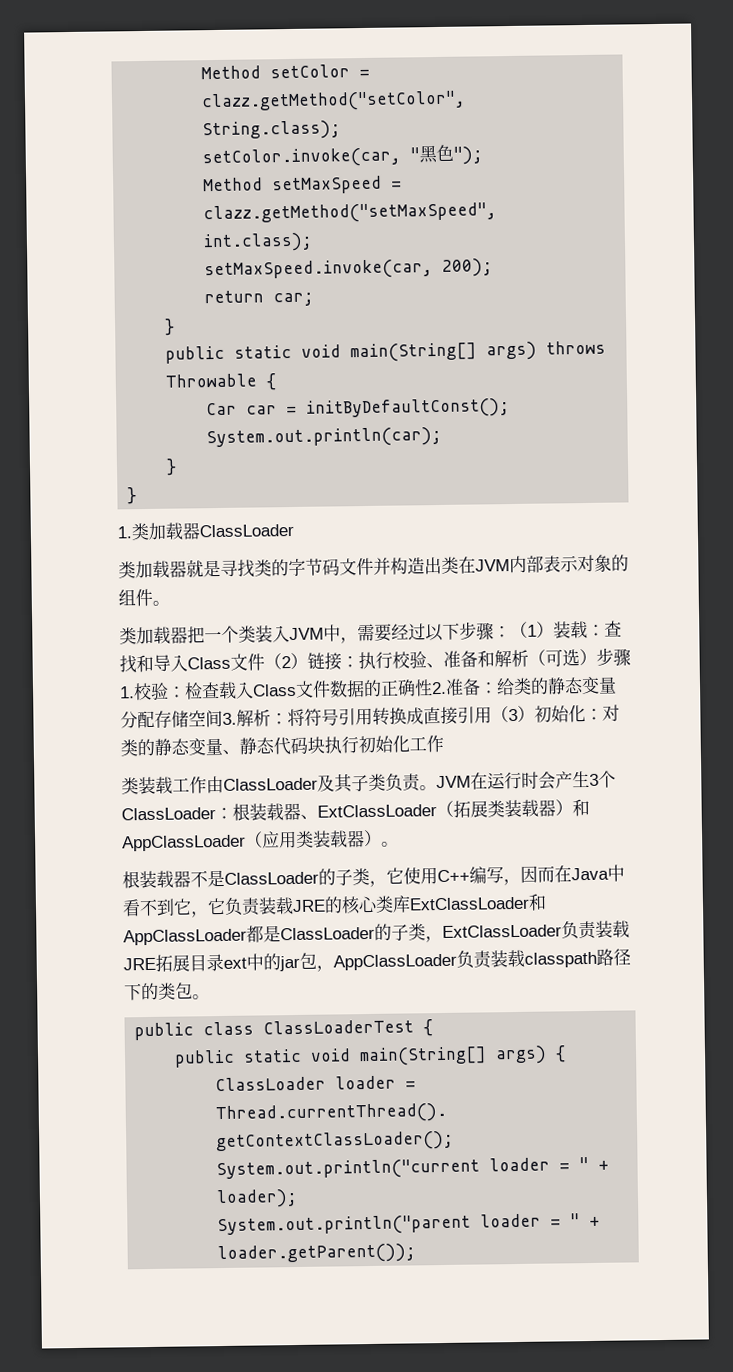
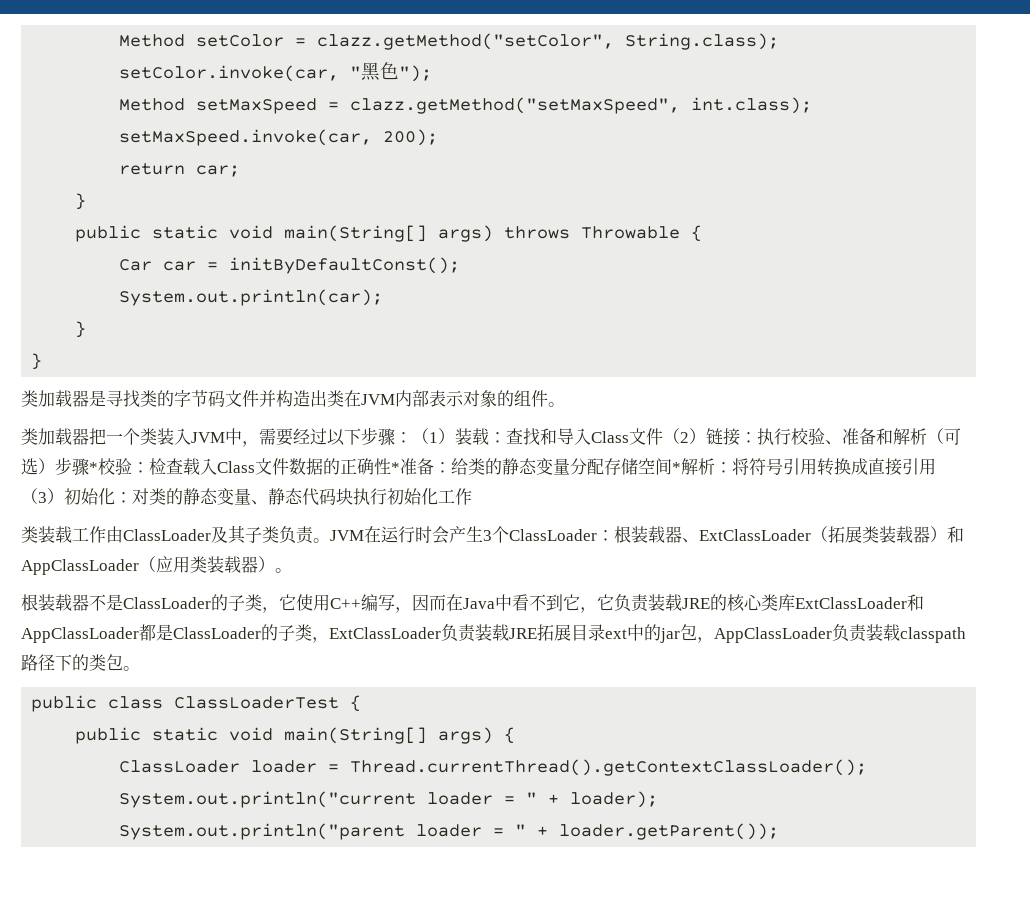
- 1.类加载器ClassLoader
- 类加载器就是寻找类的字节码文件并构造出类在JVM内部表示对象的组件。
+ 类加载器是寻找类的字节码文件并构造出类在JVM内部表示对象的组件。
- 执行校验、准备和解析（可选）步骤1.校验：
+ 执行校验、准备和解析（可选）步骤*校验：
- 检查载入Class文件数据的正确性2.准备：
+ 检查载入Class文件数据的正确性*准备：
- 给类的静态变量分配存储空间3.解析：
+ 给类的静态变量分配存储空间*解析：

